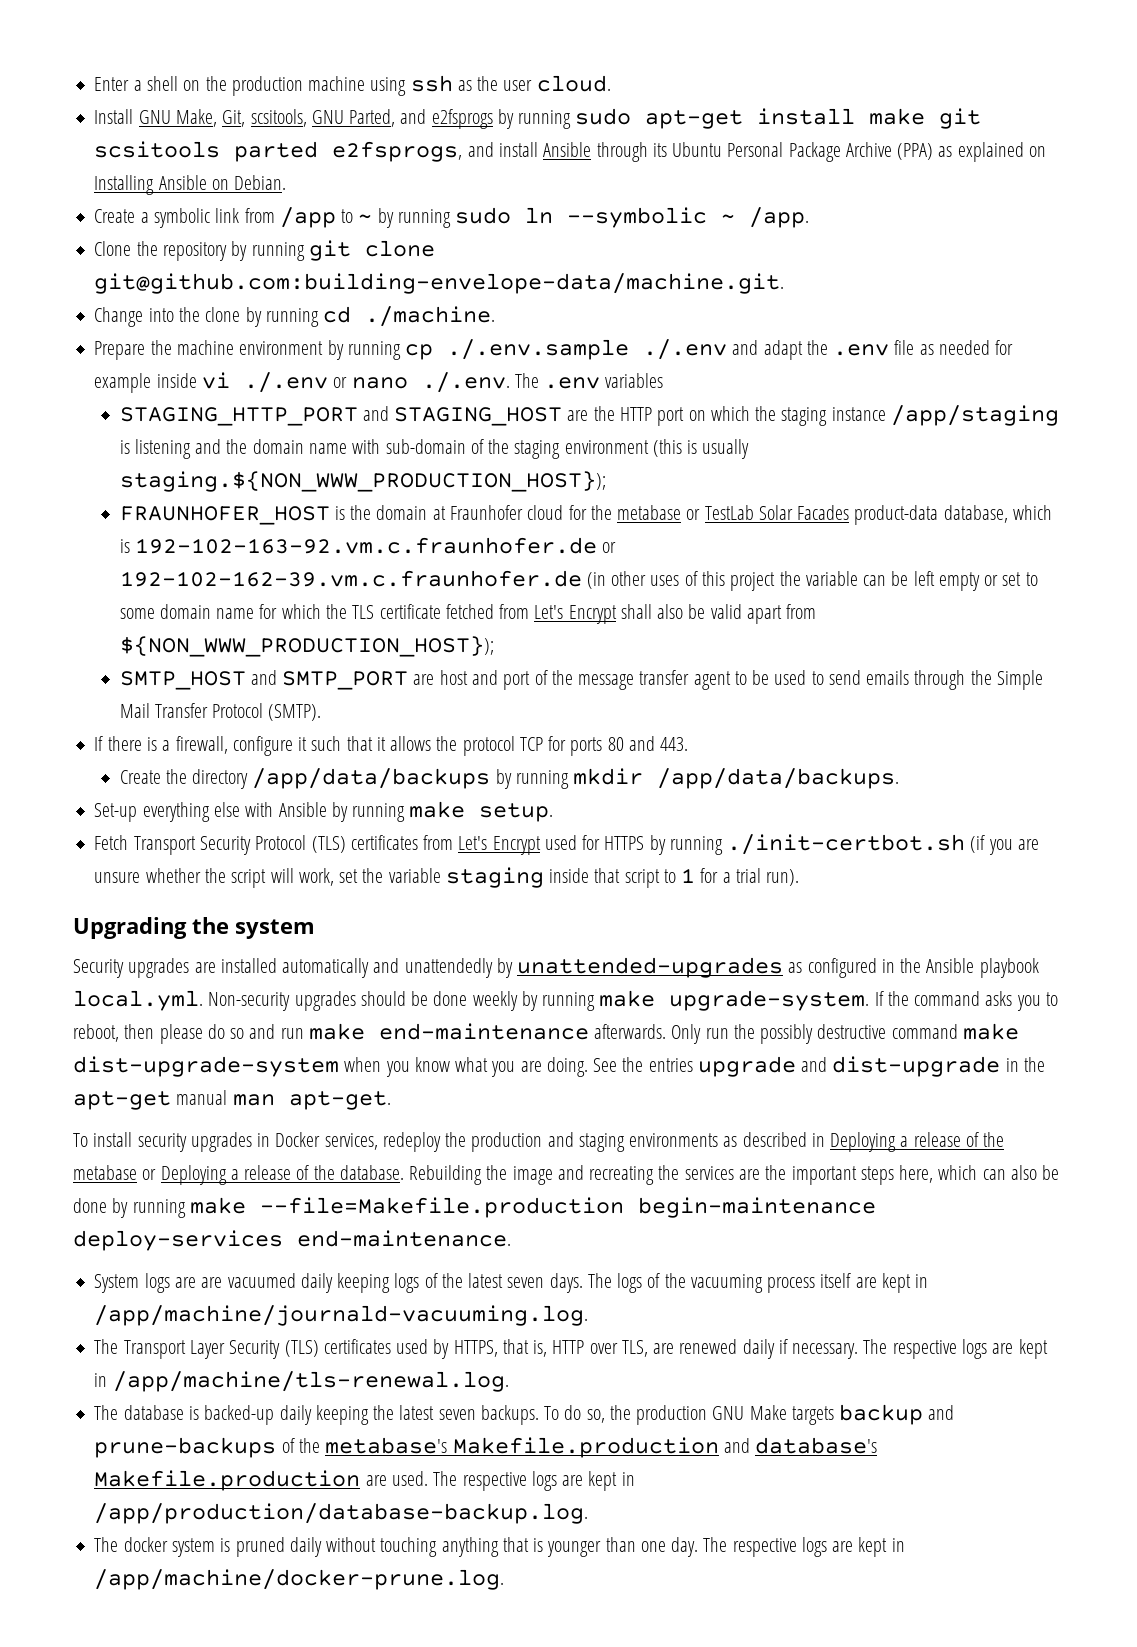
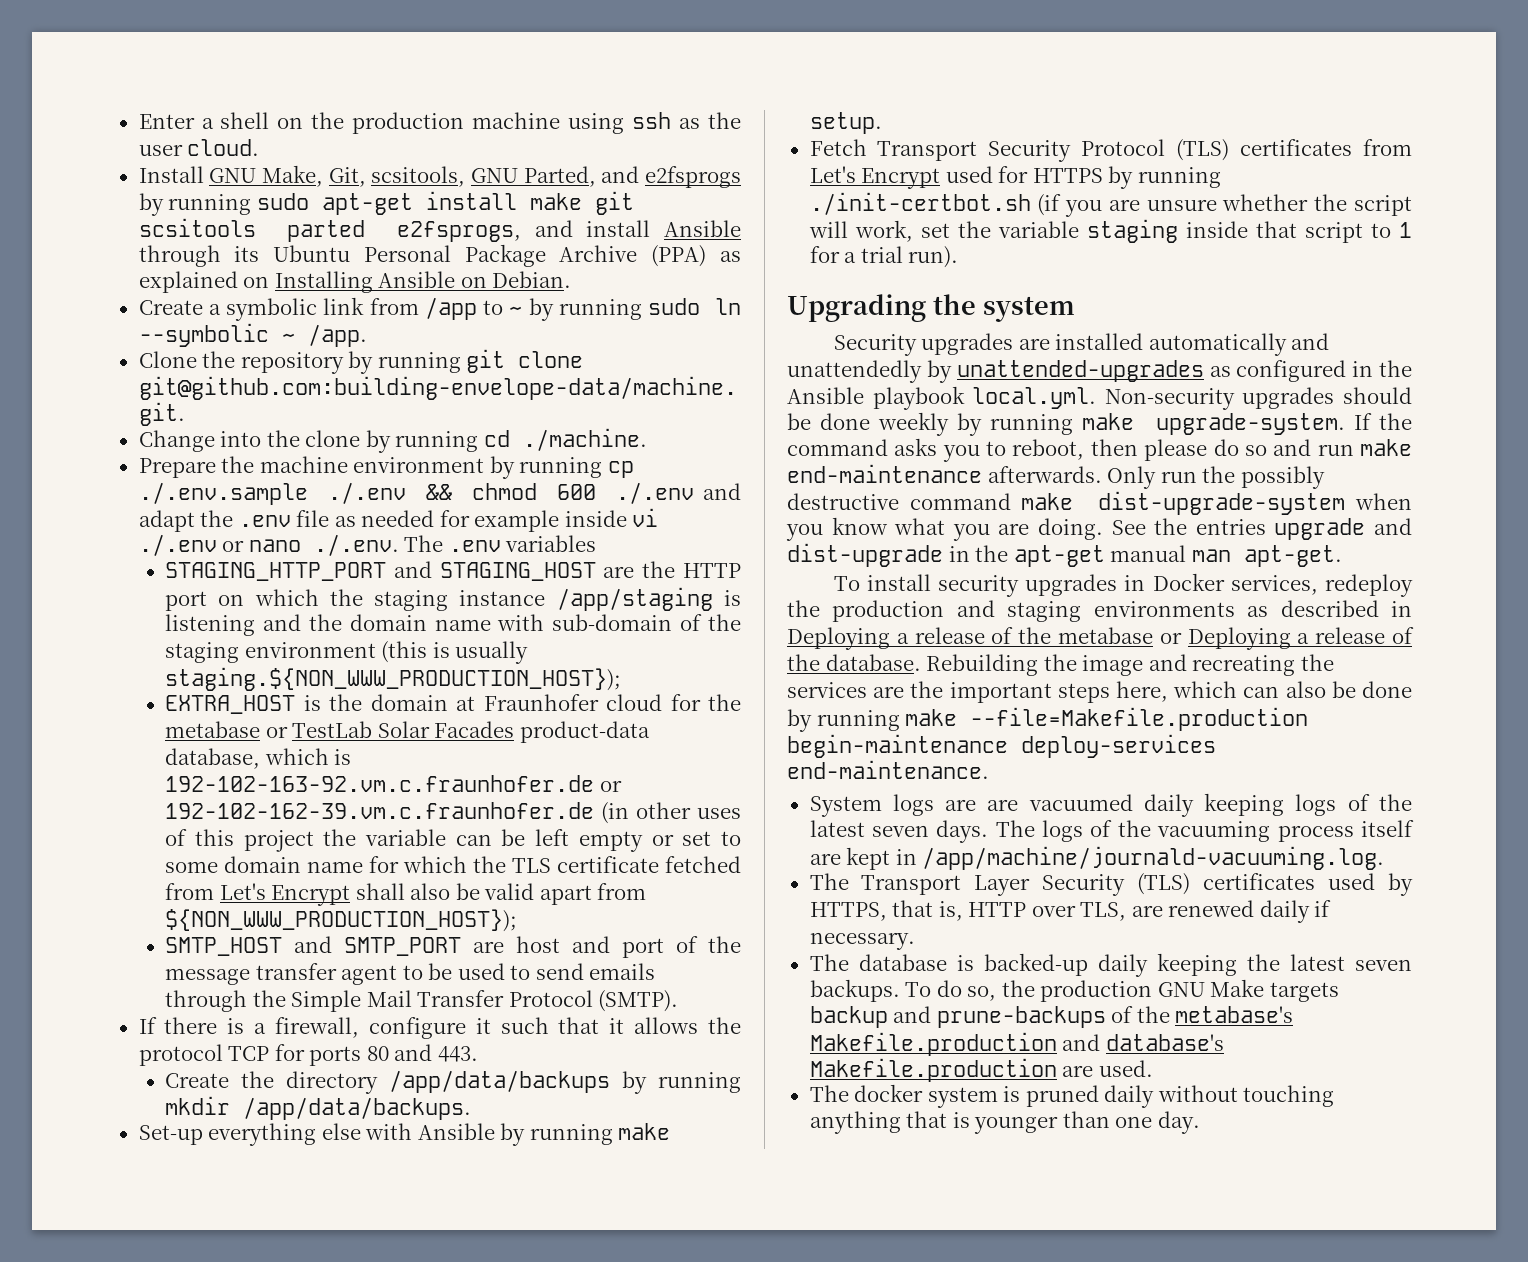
- Prepare the machine environment by running cp ./.env.sample ./.env and adapt the .env file as needed for example inside vi ./.env or nano ./.env. The .env variables
+ Prepare the machine environment by running cp ./.env.sample ./.env && chmod 600 ./.env and adapt the .env file as needed for example inside vi ./.env or nano ./.env. The .env variables
- FRAUNHOFER_HOST is the domain at Fraunhofer cloud for the metabase or TestLab Solar Facades product-data database, which is 192-102-163-92.vm.c.fraunhofer.de or 192-102-162-39.vm.c.fraunhofer.de (in other uses of this project the variable can be left empty or set to some domain name for which the TLS certificate fetched from Let's Encrypt shall also be valid apart from ${NON_WWW_PRODUCTION_HOST});
+ EXTRA_HOST is the domain at Fraunhofer cloud for the metabase or TestLab Solar Facades product-data database, which is 192-102-163-92.vm.c.fraunhofer.de or 192-102-162-39.vm.c.fraunhofer.de (in other uses of this project the variable can be left empty or set to some domain name for which the TLS certificate fetched from Let's Encrypt shall also be valid apart from ${NON_WWW_PRODUCTION_HOST});
- The respective logs are kept in /app/machine/tls-renewal.log.
- The respective logs are kept in /app/production/database-backup.log.
- The respective logs are kept in /app/machine/docker-prune.log.

